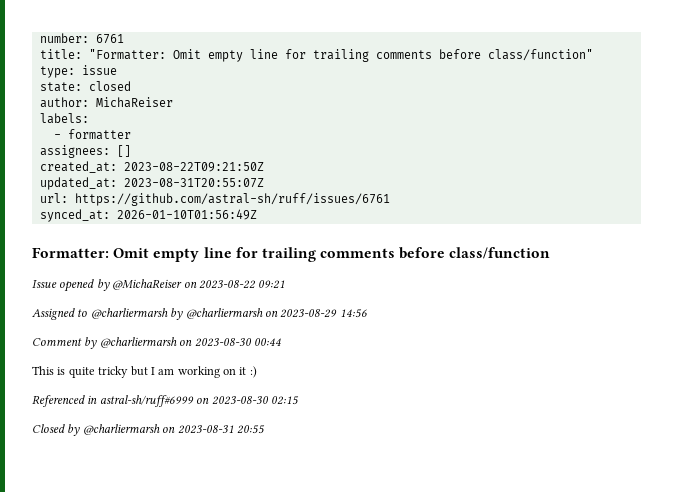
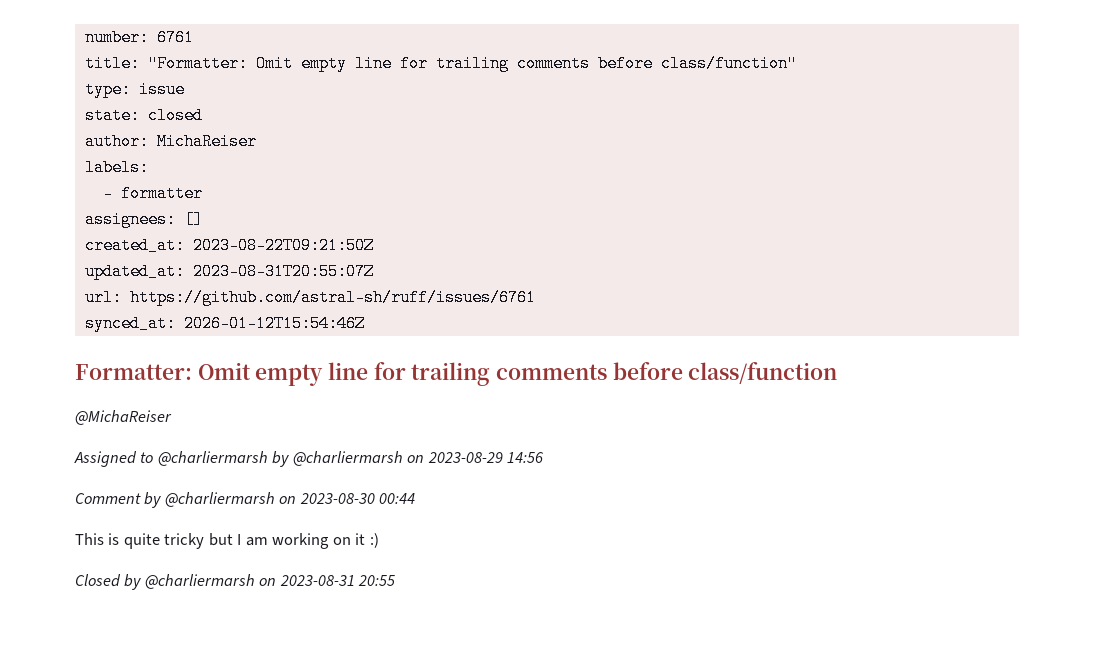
- synced_at: 2026-01-10T01:56:49Z
+ synced_at: 2026-01-12T15:54:46Z
- Issue opened by @MichaReiser on 2023-08-22 09:21
+ @MichaReiser
- Referenced in astral-sh/ruff#6999 on 2023-08-30 02:15

